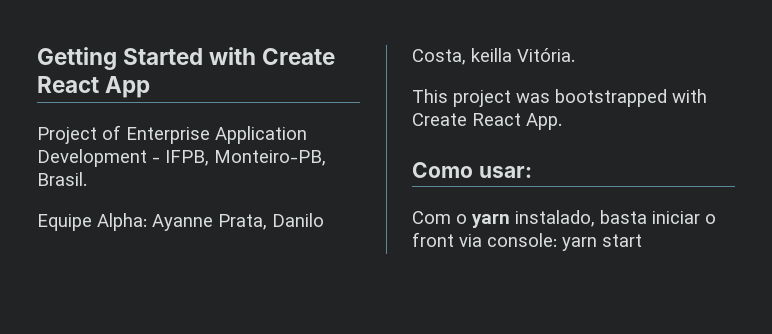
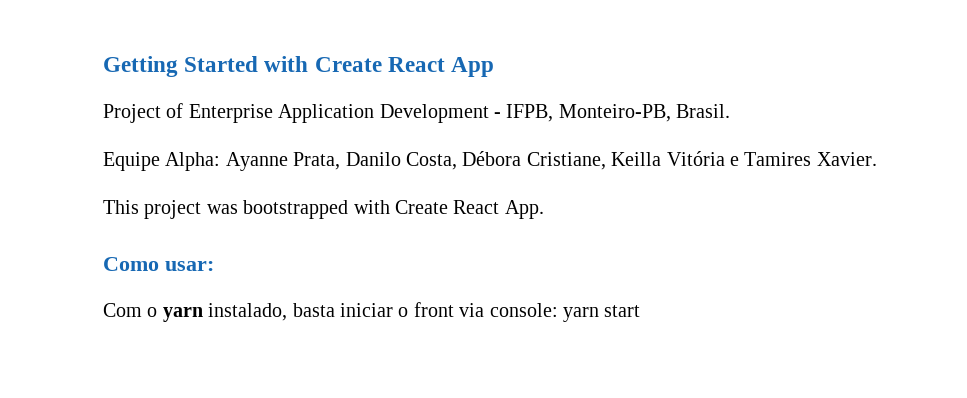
- Equipe Alpha: Ayanne Prata, Danilo Costa, keilla Vitória.
+ Equipe Alpha: Ayanne Prata, Danilo Costa, Débora Cristiane, Keilla Vitória e Tamires Xavier.

